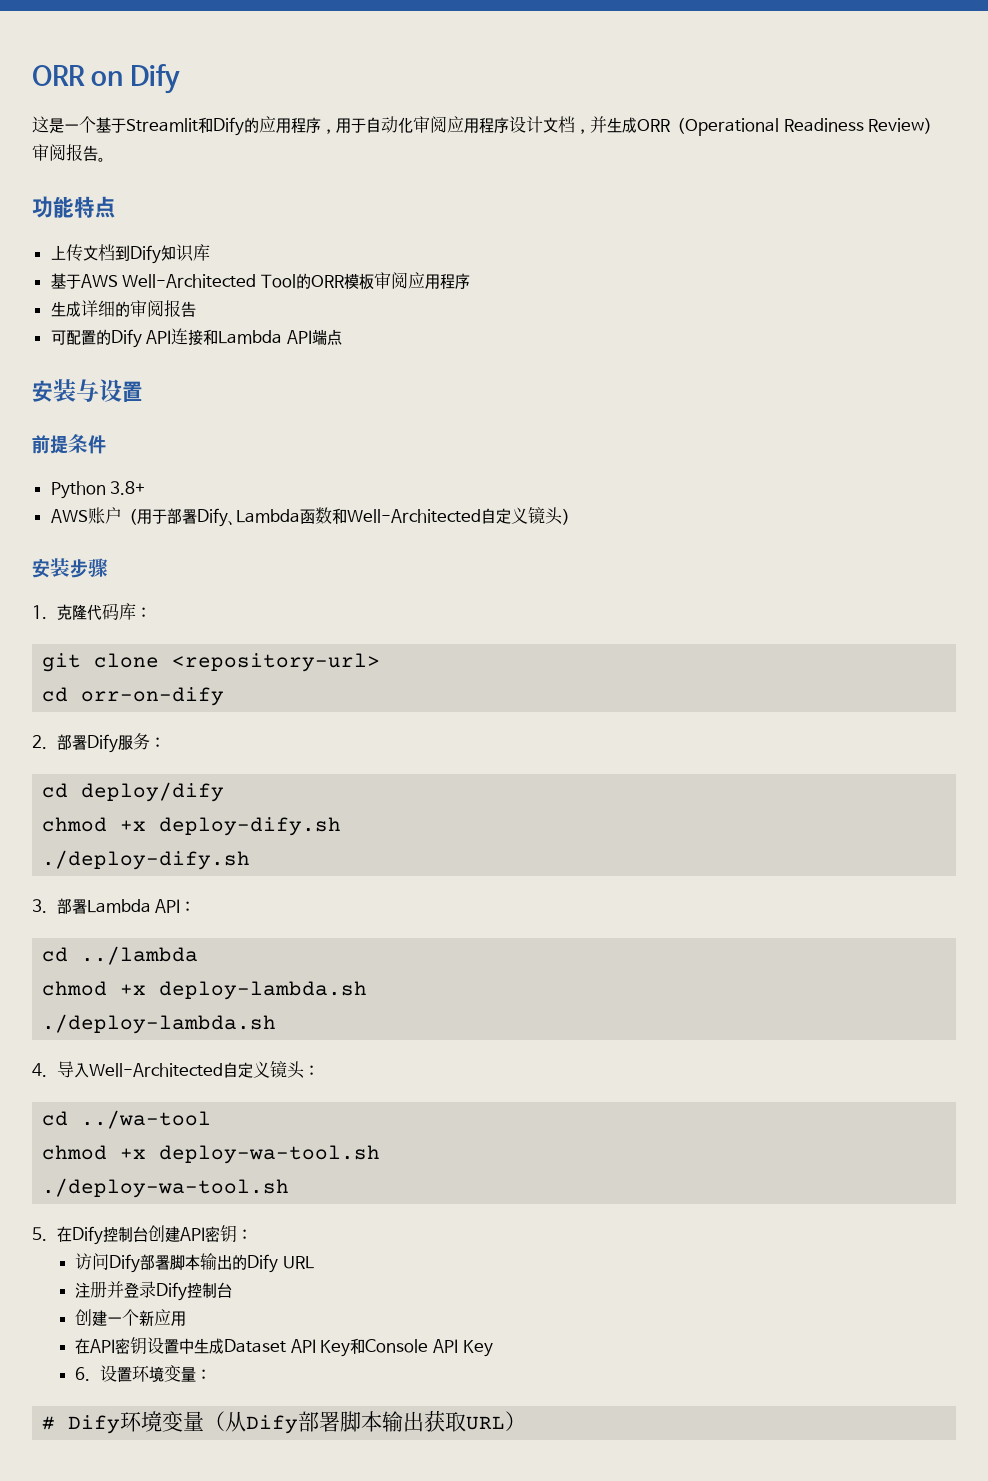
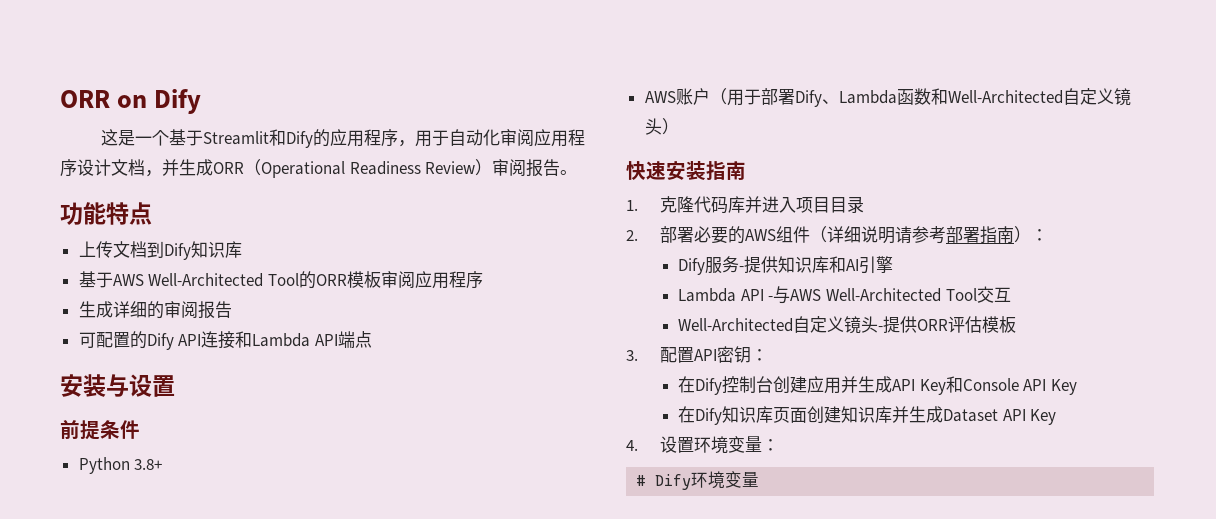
- 安装步骤
+ 快速安装指南
- 1.克隆代码库：
- git clone <repository-url>
- cd orr-on-dify
- 2.部署Dify服务：
- cd deploy/dify
- chmod +x deploy-dify.sh
- ./deploy-dify.sh
- 3.部署Lambda API：
- cd ../lambda
- chmod +x deploy-lambda.sh
- ./deploy-lambda.sh
- 4.导入Well-Architected自定义镜头：
- cd ../wa-tool
- chmod +x deploy-wa-tool.sh
- ./deploy-wa-tool.sh
- 5.在Dify控制台创建API密钥：
- 访问Dify部署脚本输出的Dify URL
- 注册并登录Dify控制台
- 创建一个新应用
- 在API密钥设置中生成Dataset API Key和Console API Key
+ 1.克隆代码库并进入项目目录
+ 2.部署必要的AWS组件（详细说明请参考部署指南）：
+ Dify服务-提供知识库和AI引擎
+ Lambda API -与AWS Well-Architected Tool交互
+ Well-Architected自定义镜头-提供ORR评估模板
+ 3.配置API密钥：
+ 在Dify控制台创建应用并生成API Key和Console API Key
- 6.设置环境变量：
+ 在Dify知识库页面创建知识库并生成Dataset API Key
+ 4.设置环境变量：
- # Dify环境变量（从Dify部署脚本输出获取URL）
+ # Dify环境变量

